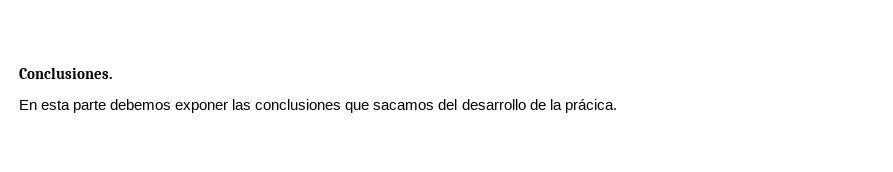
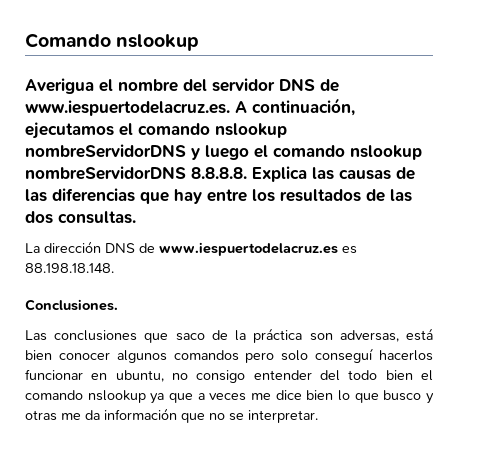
+ Comando nslookup
+ Averigua el nombre del servidor DNS de www.iespuertodelacruz.es. A continuación, ejecutamos el comando nslookup nombreServidorDNS y luego el comando nslookup nombreServidorDNS 8.8.8.8. Explica las causas de las diferencias que hay entre los resultados de las dos consultas.
+ La dirección DNS de www.iespuertodelacruz.es es 88.198.18.148.
  Conclusiones.
- En esta parte debemos exponer las conclusiones que sacamos del desarrollo de la prácica.
+ Las conclusiones que saco de la práctica son adversas, está bien conocer algunos comandos pero solo conseguí hacerlos funcionar en ubuntu, no consigo entender del todo bien el comando nslookup ya que a veces me dice bien lo que busco y otras me da información que no se interpretar.

